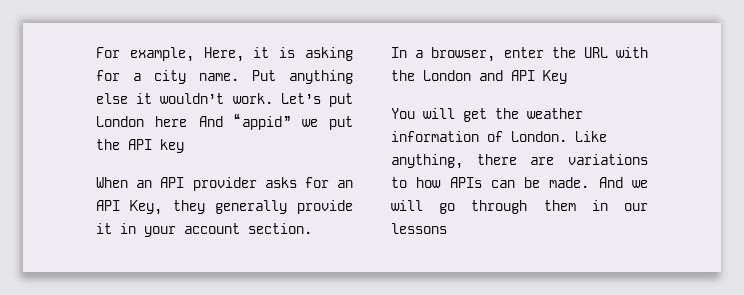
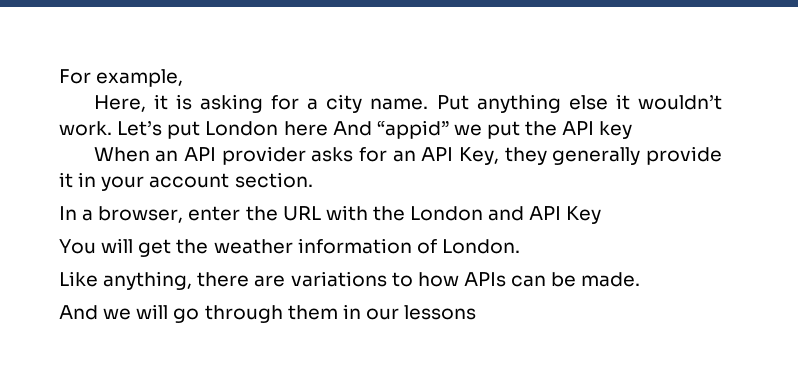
- For example, Here, it is asking for a city name.
+ For example,
+ Here, it is asking for a city name.
- You will get the weather information of London. Like anything, there are variations to how APIs can be made. And we will go through them in our lessons
+ You will get the weather information of London.
+ Like anything, there are variations to how APIs can be made.
+ And we will go through them in our lessons

